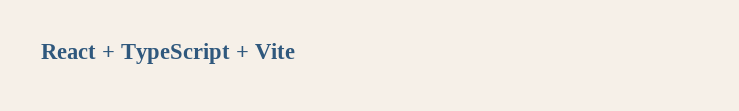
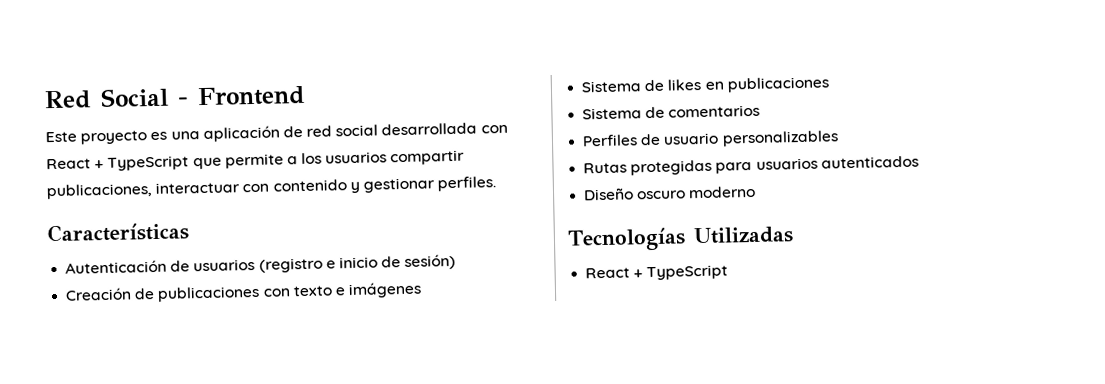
- React + TypeScript + Vite
+ Red Social - Frontend
+ Este proyecto es una aplicación de red social desarrollada con React + TypeScript que permite a los usuarios compartir publicaciones, interactuar con contenido y gestionar perfiles.
+ Características
+ Autenticación de usuarios (registro e inicio de sesión)
+ Creación de publicaciones con texto e imágenes
+ Sistema de likes en publicaciones
+ Sistema de comentarios
+ Perfiles de usuario personalizables
+ Rutas protegidas para usuarios autenticados
+ Diseño oscuro moderno
+ Tecnologías Utilizadas
+ React + TypeScript

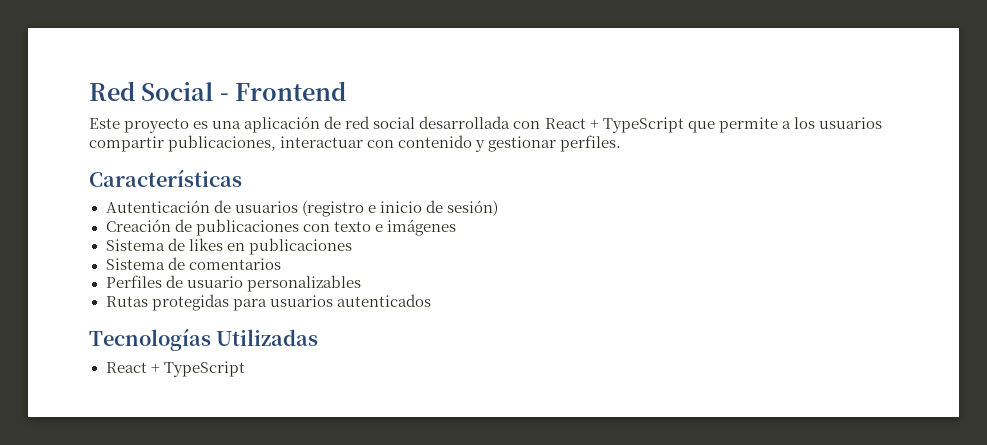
- Diseño oscuro moderno

